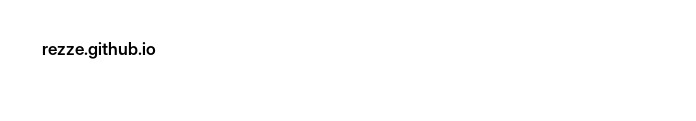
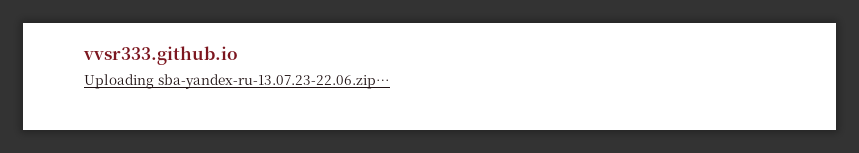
- rezze.github.io
+ vvsr333.github.io
+ Uploading sba-yandex-ru-13.07.23-22.06.zip…

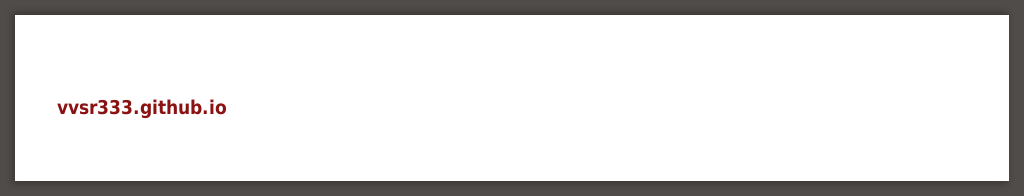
- Uploading sba-yandex-ru-13.07.23-22.06.zip…

